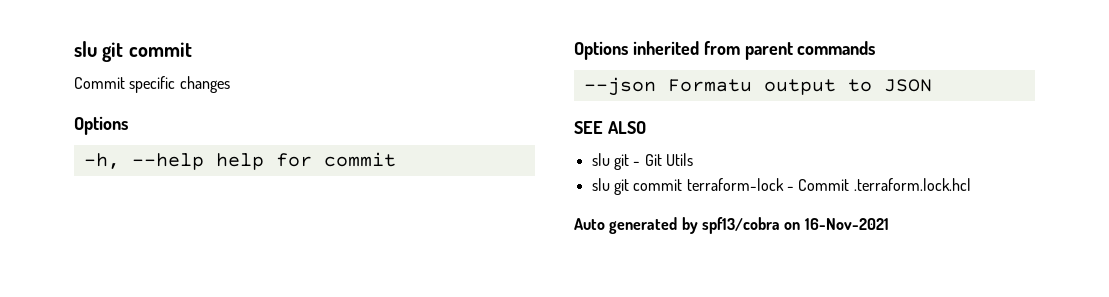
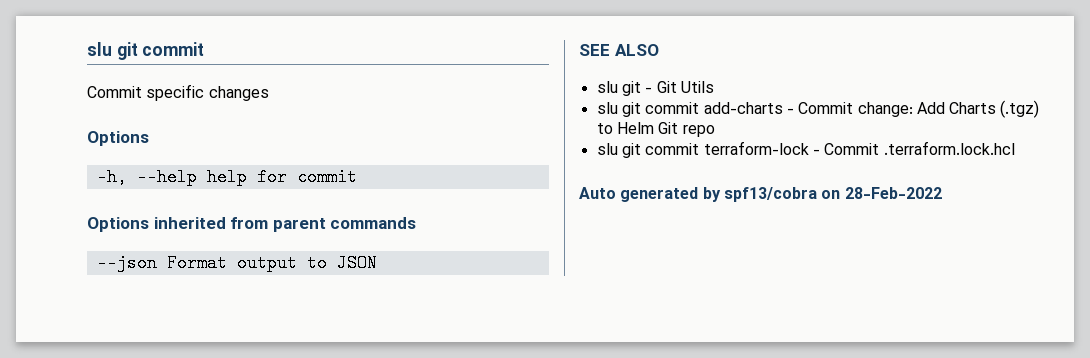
- --json Formatu output to JSON
+ --json Format output to JSON
+ slu git commit add-charts - Commit change: Add Charts (.tgz) to Helm Git repo
- Auto generated by spf13/cobra on 16-Nov-2021
+ Auto generated by spf13/cobra on 28-Feb-2022

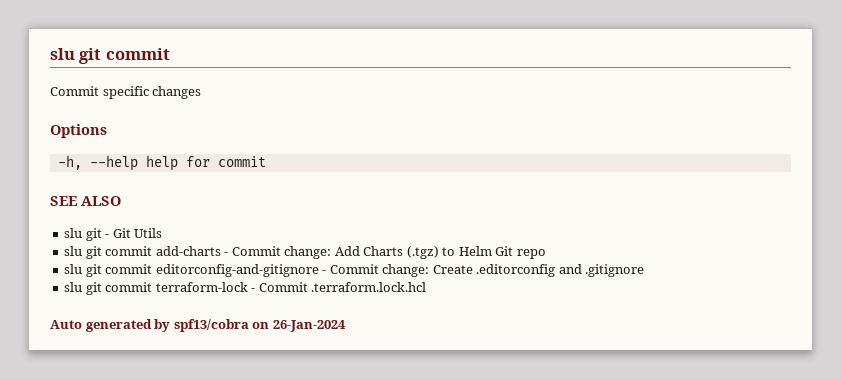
- Options inherited from parent commands
- --json Format output to JSON
+ slu git commit editorconfig-and-gitignore - Commit change: Create .editorconfig and .gitignore
- Auto generated by spf13/cobra on 28-Feb-2022
+ Auto generated by spf13/cobra on 26-Jan-2024

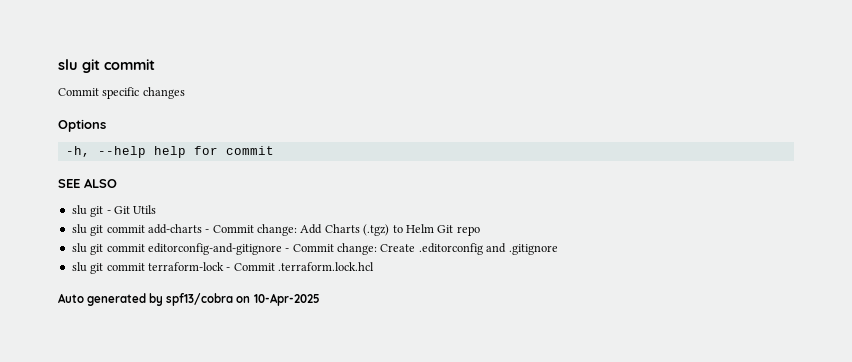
- Auto generated by spf13/cobra on 26-Jan-2024
+ Auto generated by spf13/cobra on 10-Apr-2025

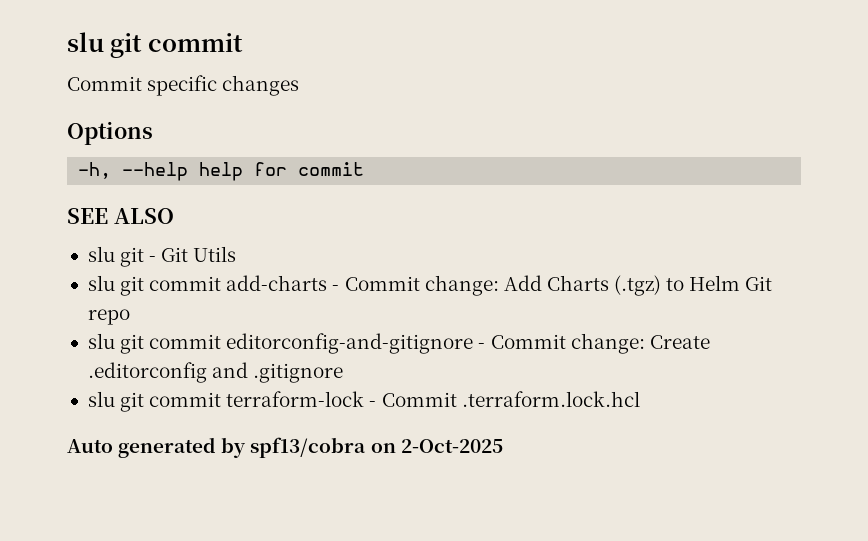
- Auto generated by spf13/cobra on 10-Apr-2025
+ Auto generated by spf13/cobra on 2-Oct-2025

